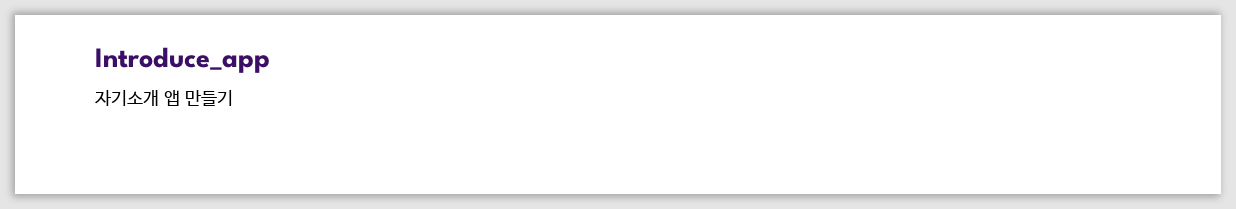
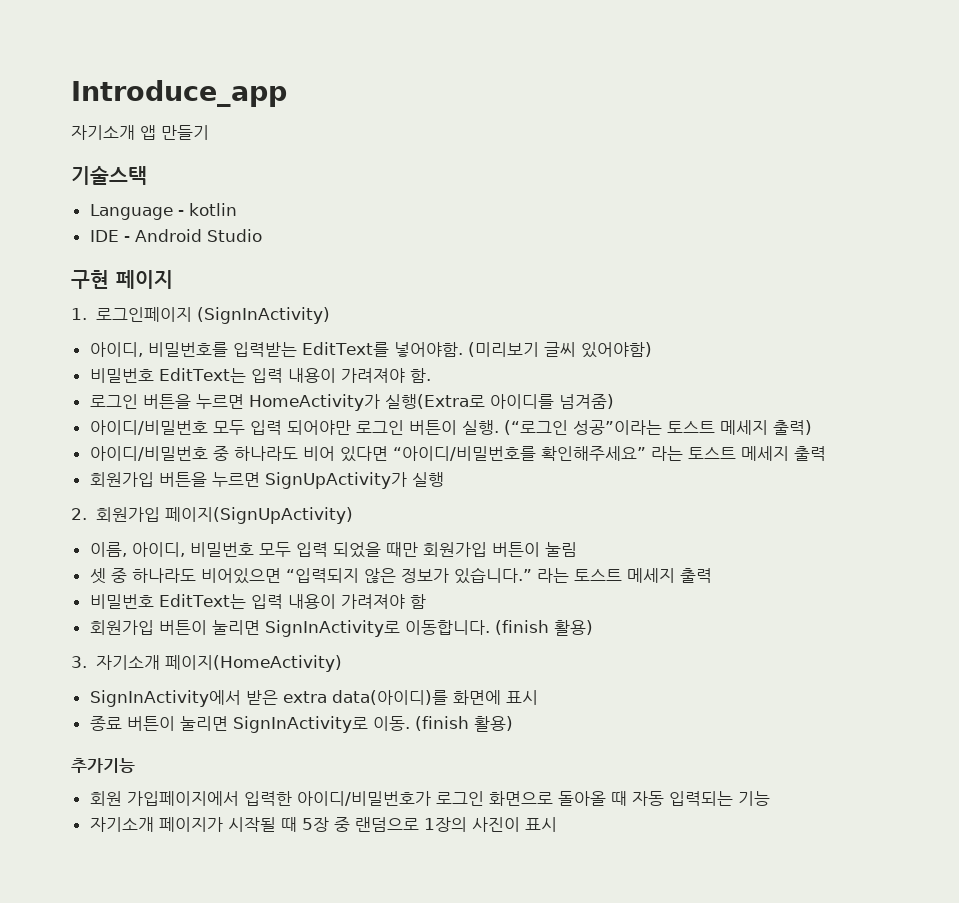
+ 기술스택
+ Language - kotlin
+ IDE - Android Studio
+ 구현 페이지
+ 1. 로그인페이지 (SignInActivity)
+ 아이디, 비밀번호를 입력받는 EditText를 넣어야함. (미리보기 글씨 있어야함)
+ 비밀번호 EditText는 입력 내용이 가려져야 함.
+ 로그인 버튼을 누르면 HomeActivity가 실행(Extra로 아이디를 넘겨줌)
+ 아이디/비밀번호 모두 입력 되어야만 로그인 버튼이 실행. (“로그인 성공”이라는 토스트 메세지 출력)
+ 아이디/비밀번호 중 하나라도 비어 있다면 “아이디/비밀번호를 확인해주세요” 라는 토스트 메세지 출력
+ 회원가입 버튼을 누르면 SignUpActivity가 실행
+ 2. 회원가입 페이지(SignUpActivity)
+ 이름, 아이디, 비밀번호 모두 입력 되었을 때만 회원가입 버튼이 눌림
+ 셋 중 하나라도 비어있으면 “입력되지 않은 정보가 있습니다.” 라는 토스트 메세지 출력
+ 비밀번호 EditText는 입력 내용이 가려져야 함
+ 회원가입 버튼이 눌리면 SignInActivity로 이동합니다. (finish 활용)
+ 3. 자기소개 페이지(HomeActivity)
+ SignInActivity에서 받은 extra data(아이디)를 화면에 표시
+ 종료 버튼이 눌리면 SignInActivity로 이동. (finish 활용)
+ 추가기능
+ 회원 가입페이지에서 입력한 아이디/비밀번호가 로그인 화면으로 돌아올 때 자동 입력되는 기능
+ 자기소개 페이지가 시작될 때 5장 중 랜덤으로 1장의 사진이 표시

